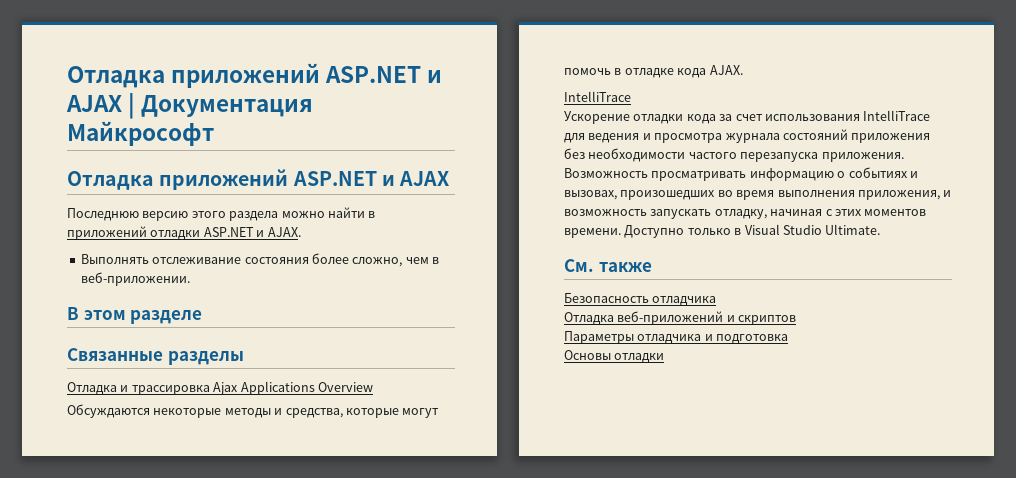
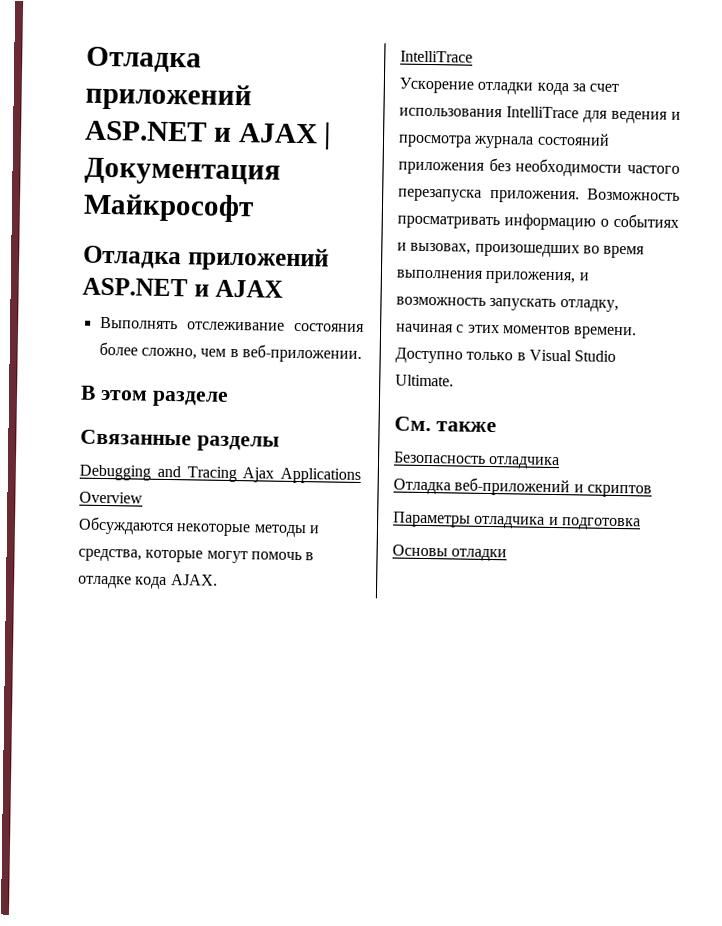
- Последнюю версию этого раздела можно найти в приложений отладки ASP.NET и AJAX.
- Отладка и трассировка Ajax Applications Overview
+ Debugging and Tracing Ajax Applications Overview

